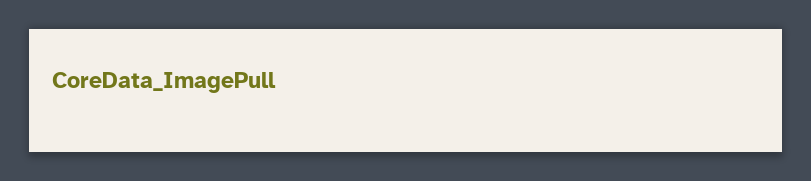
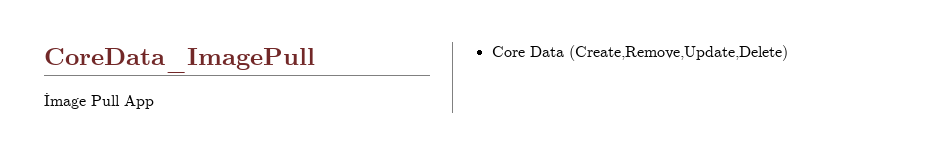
+ İmage Pull App
+ Core Data (Create,Remove,Update,Delete)

